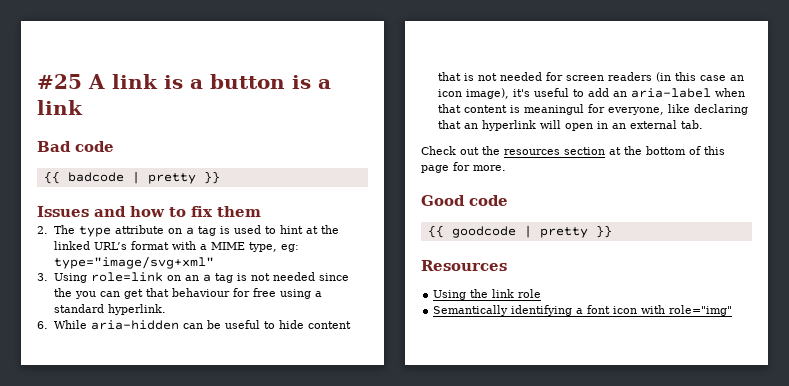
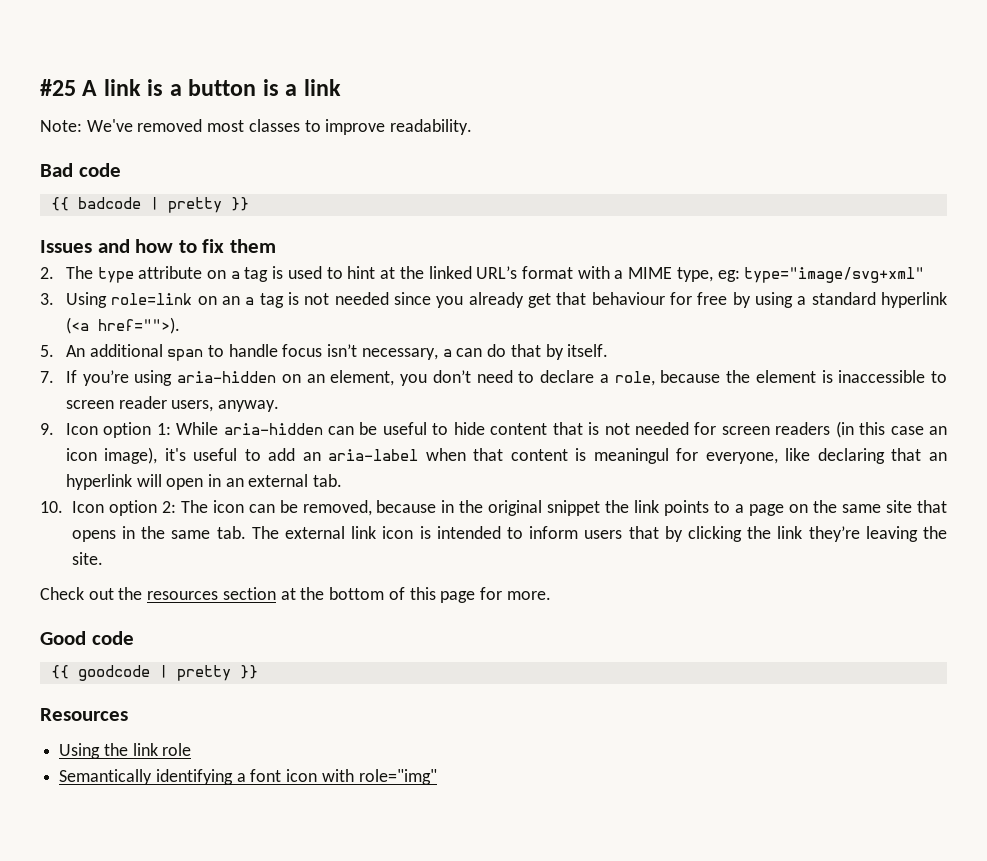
+ Note: We've removed most classes to improve readability.
- 3. Using role=link on an a tag is not needed since the you can get that behaviour for free using a standard hyperlink.
- 6. While aria-hidden can be useful to hide content that is not needed for screen readers (in this case an icon image), it's useful to add an aria-label when that content is meaningul for everyone, like declaring that an hyperlink will open in an external tab.
+ 3. Using role=link on an a tag is not needed since you already get that behaviour for free by using a standard hyperlink (<a href="">).
+ 5. An additional span to handle focus isn’t necessary, a can do that by itself.
+ 7. If you’re using aria-hidden on an element, you don’t need to declare a role, because the element is inaccessible to screen reader users, anyway.
+ 9. Icon option 1: While aria-hidden can be useful to hide content that is not needed for screen readers (in this case an icon image), it's useful to add an aria-label when that content is meaningul for everyone, like declaring that an hyperlink will open in an external tab.
+ 10. Icon option 2: The icon can be removed, because in the original snippet the link points to a page on the same site that opens in the same tab. The external link icon is intended to inform users that by clicking the link they’re leaving the site.

